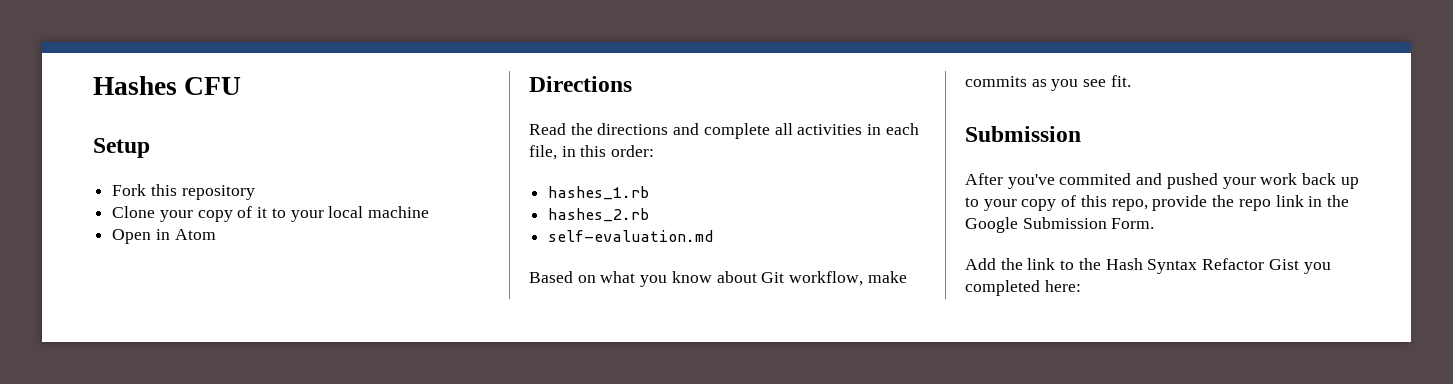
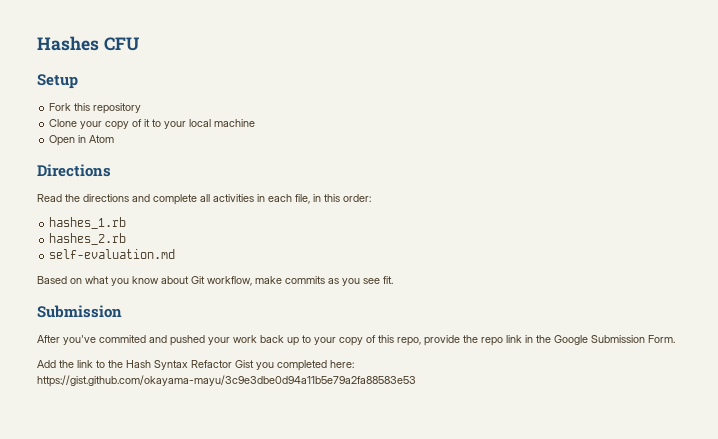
- Add the link to the Hash Syntax Refactor Gist you completed here:
+ Add the link to the Hash Syntax Refactor Gist you completed here: https://gist.github.com/okayama-mayu/3c9e3dbe0d94a11b5e79a2fa88583e53

